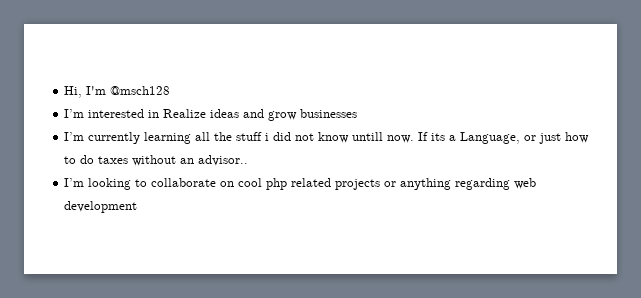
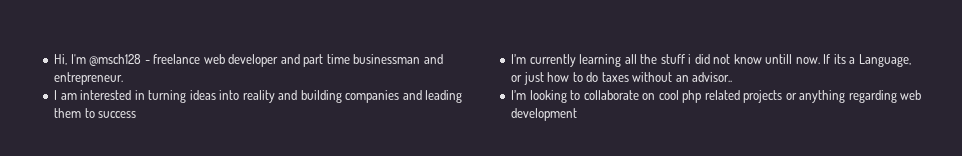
- Hi, I'm @msch128
- I’m interested in Realize ideas and grow businesses
+ Hi, I'm @msch128 - freelance web developer and part time businessman and entrepreneur.
+ I am interested in turning ideas into reality and building companies and leading them to success

